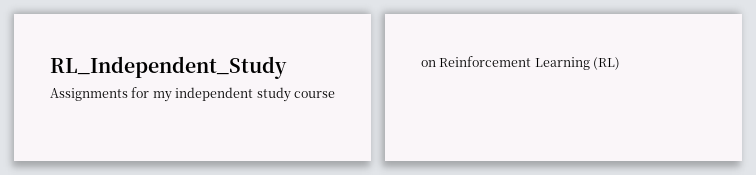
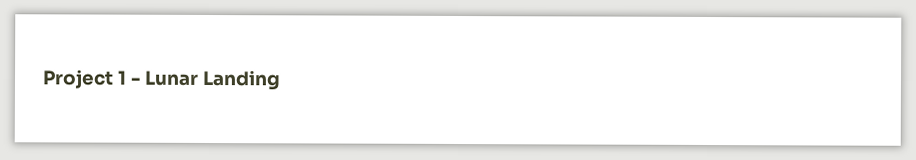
- RL_Independent_Study
- Assignments for my independent study course on Reinforcement Learning (RL)
+ Project 1 - Lunar Landing

